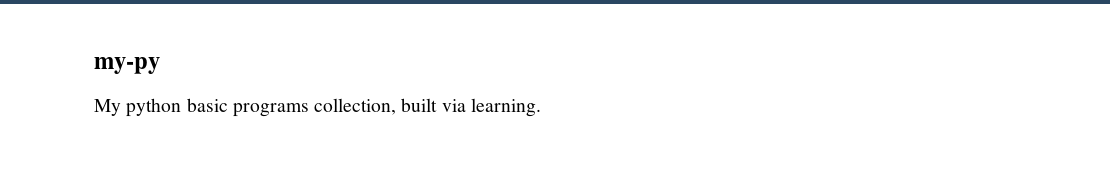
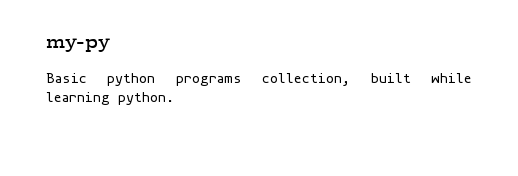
- My python basic programs collection, built via learning.
+ Basic python programs collection, built while learning python.

